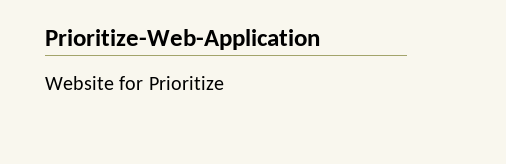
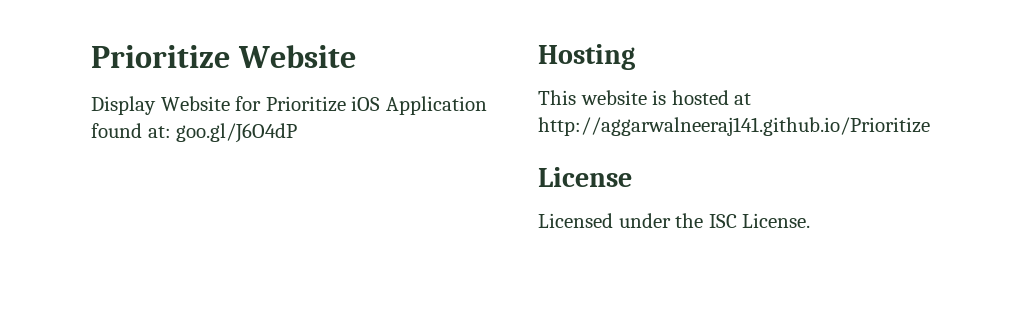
- Prioritize-Web-Application
- Website for Prioritize
+ Prioritize Website
+ Display Website for Prioritize iOS Application found at: goo.gl/J6O4dP
+ Hosting
+ This website is hosted at http://aggarwalneeraj141.github.io/Prioritize
+ License
+ Licensed under the ISC License.

